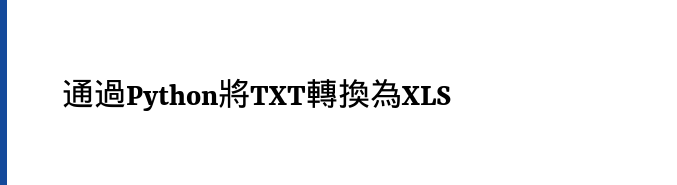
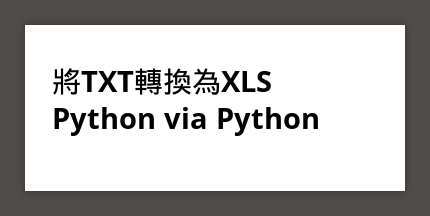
- 通過Python將TXT轉換為XLS
+ 將TXT轉換為XLS Python via Python

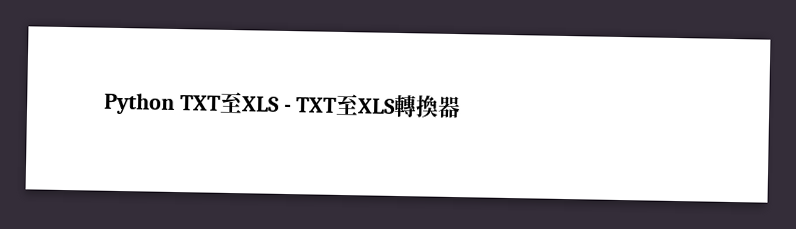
- 將TXT轉換為XLS Python via Python
+ Python TXT至XLS - TXT至XLS轉換器

